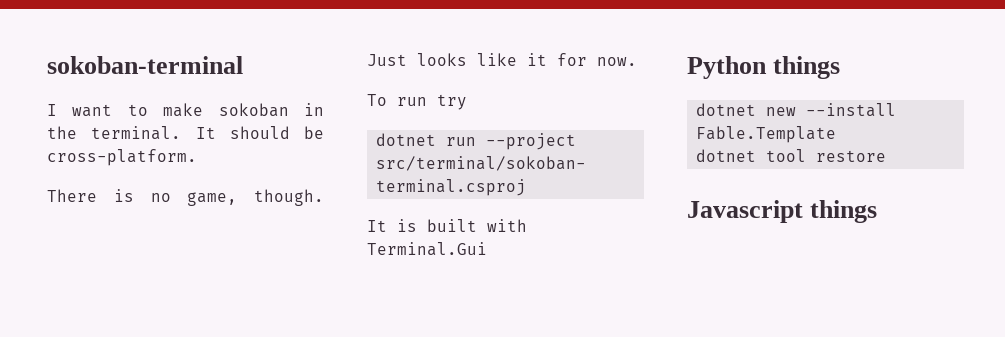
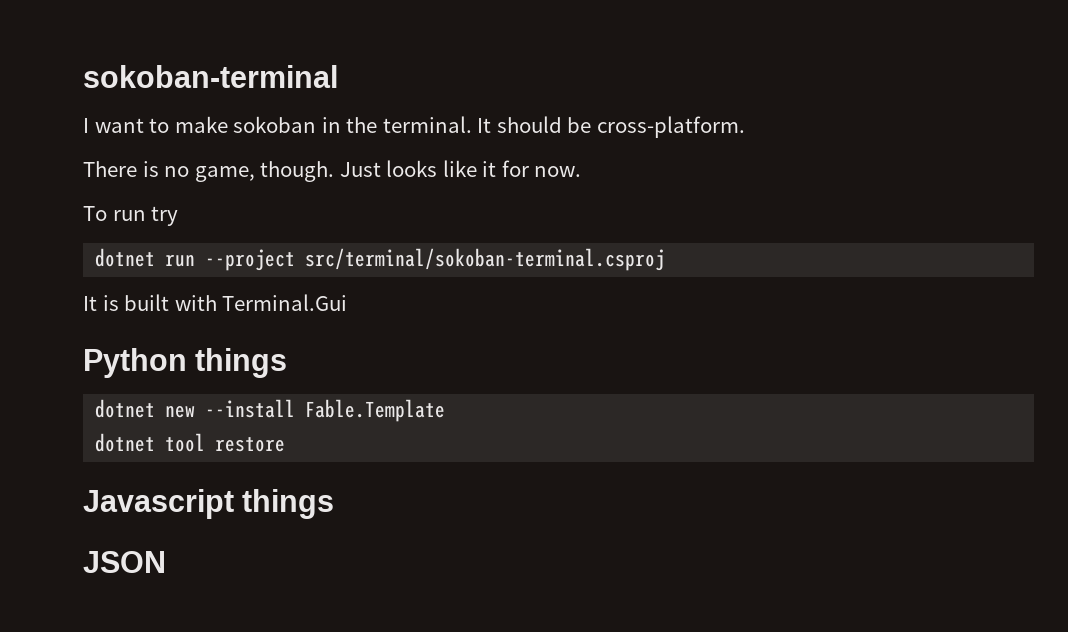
+ JSON

